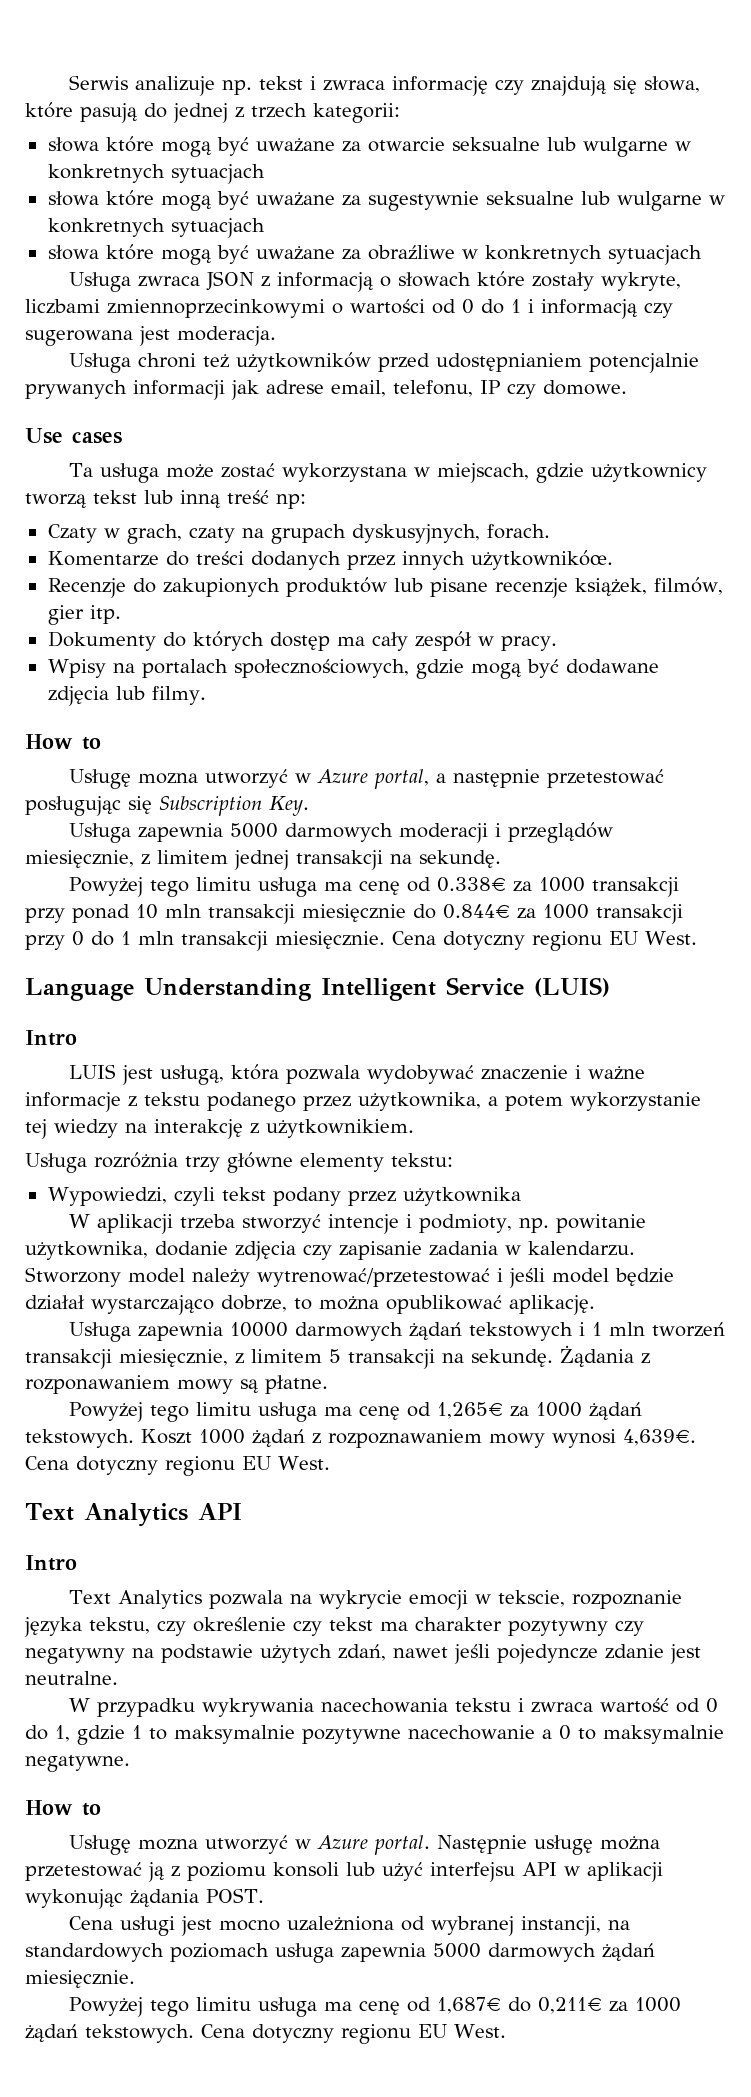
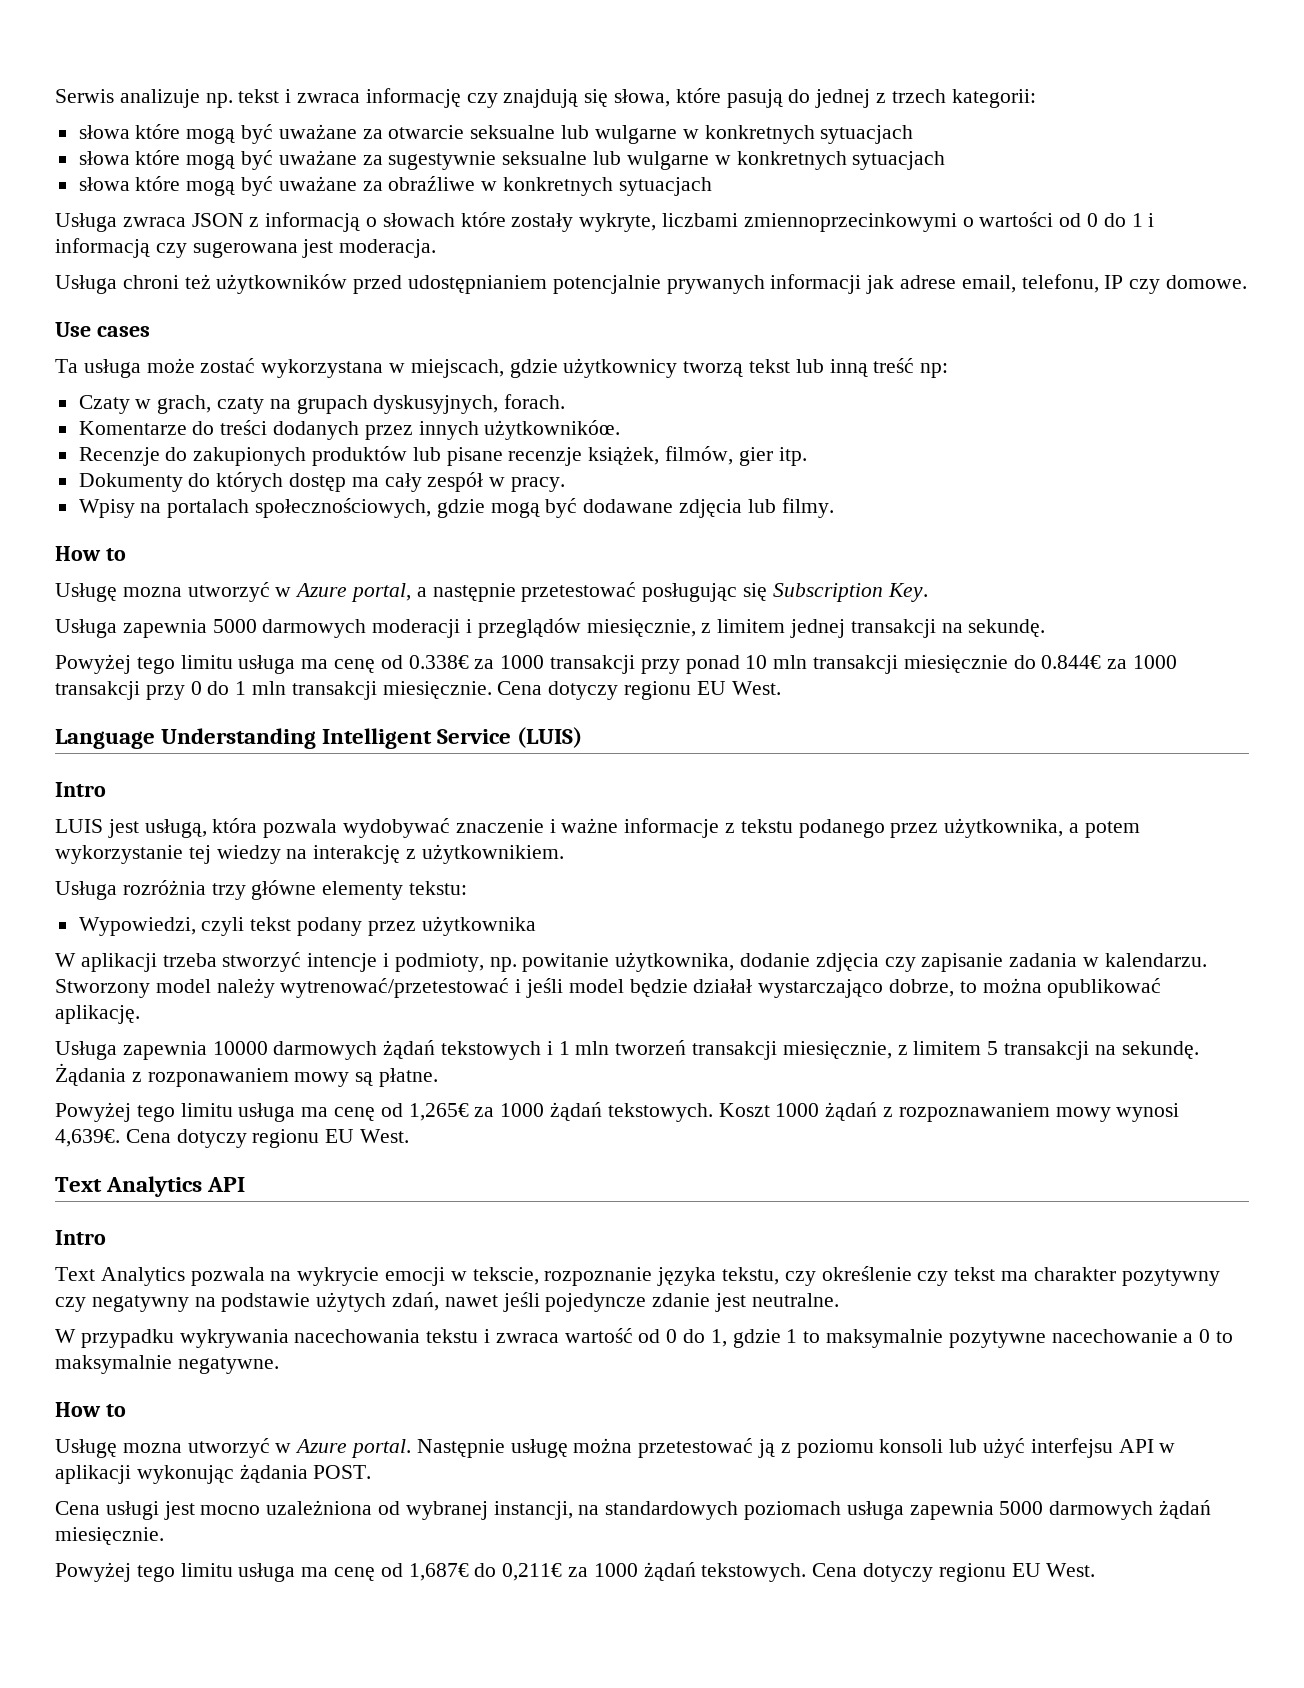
- Powyżej tego limitu usługa ma cenę od 0.338€ za 1000 transakcji przy ponad 10 mln transakcji miesięcznie do 0.844€ za 1000 transakcji przy 0 do 1 mln transakcji miesięcznie. Cena dotyczny regionu EU West.
+ Powyżej tego limitu usługa ma cenę od 0.338€ za 1000 transakcji przy ponad 10 mln transakcji miesięcznie do 0.844€ za 1000 transakcji przy 0 do 1 mln transakcji miesięcznie. Cena dotyczy regionu EU West.
- Koszt 1000 żądań z rozpoznawaniem mowy wynosi 4,639€. Cena dotyczny regionu EU West.
+ Koszt 1000 żądań z rozpoznawaniem mowy wynosi 4,639€. Cena dotyczy regionu EU West.
- Powyżej tego limitu usługa ma cenę od 1,687€ do 0,211€ za 1000 żądań tekstowych. Cena dotyczny regionu EU West.
+ Powyżej tego limitu usługa ma cenę od 1,687€ do 0,211€ za 1000 żądań tekstowych. Cena dotyczy regionu EU West.

